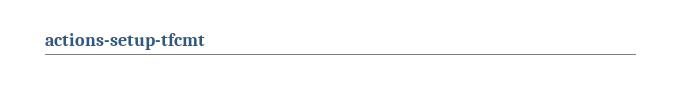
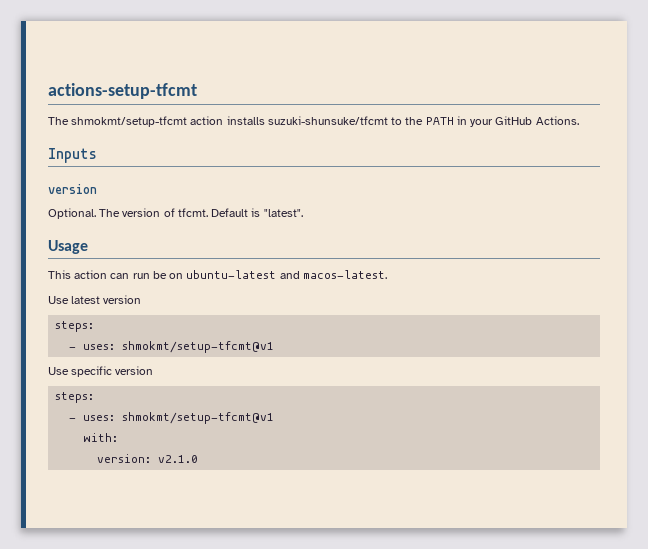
+ The shmokmt/setup-tfcmt action installs suzuki-shunsuke/tfcmt to the PATH in your GitHub Actions.
+ Inputs
+ version
+ Optional. The version of tfcmt. Default is "latest".
+ Usage
+ This action can run be on ubuntu-latest and macos-latest.
+ Use latest version
+ steps:
+ - uses: shmokmt/setup-tfcmt@v1
+ Use specific version
+ steps:
+ - uses: shmokmt/setup-tfcmt@v1
+ with:
+ version: v2.1.0

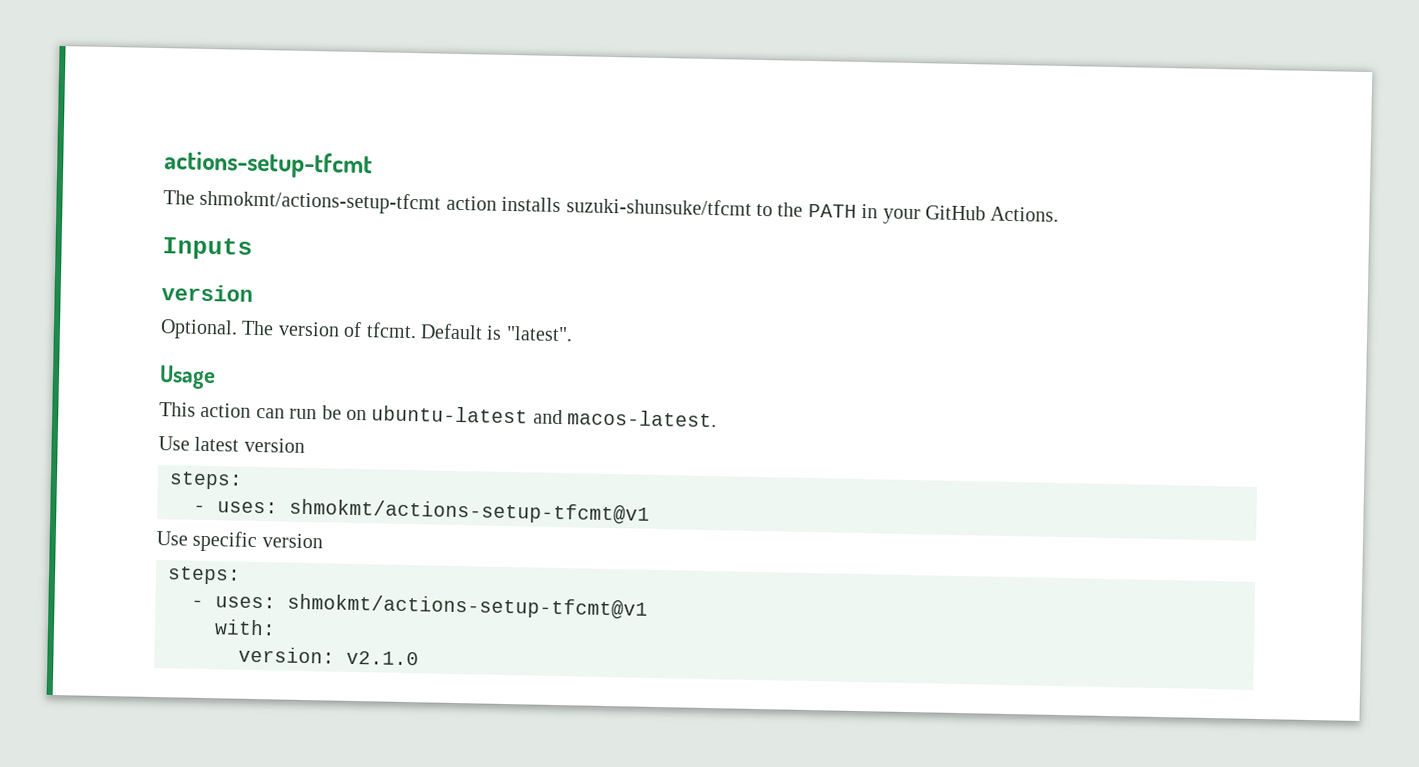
- The shmokmt/setup-tfcmt action installs suzuki-shunsuke/tfcmt to the PATH in your GitHub Actions.
+ The shmokmt/actions-setup-tfcmt action installs suzuki-shunsuke/tfcmt to the PATH in your GitHub Actions.
  Use latest version
  steps:
- - uses: shmokmt/setup-tfcmt@v1
+ - uses: shmokmt/actions-setup-tfcmt@v1
  Use specific version
  steps:
- - uses: shmokmt/setup-tfcmt@v1
+ - uses: shmokmt/actions-setup-tfcmt@v1

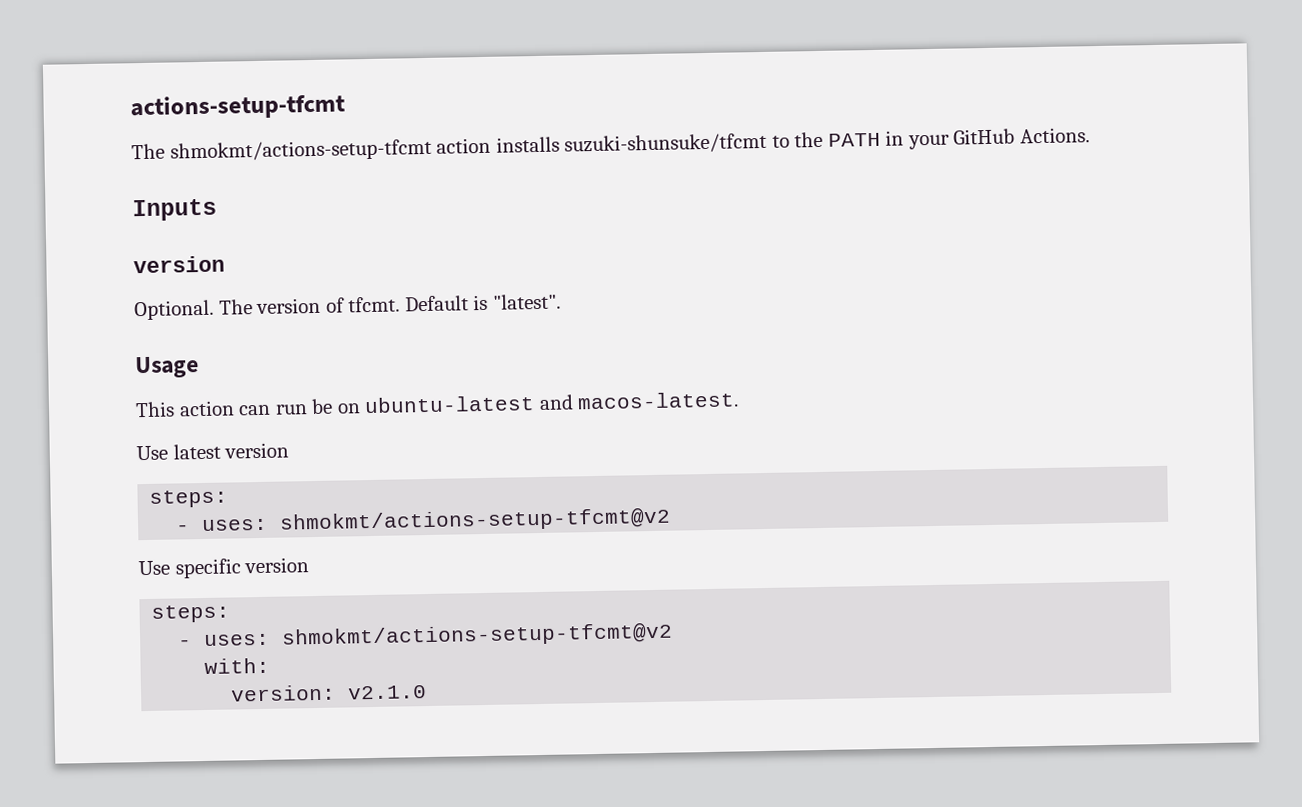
  Use latest version
  steps:
- - uses: shmokmt/actions-setup-tfcmt@v1
+ - uses: shmokmt/actions-setup-tfcmt@v2
  Use specific version
  steps:
- - uses: shmokmt/actions-setup-tfcmt@v1
+ - uses: shmokmt/actions-setup-tfcmt@v2

